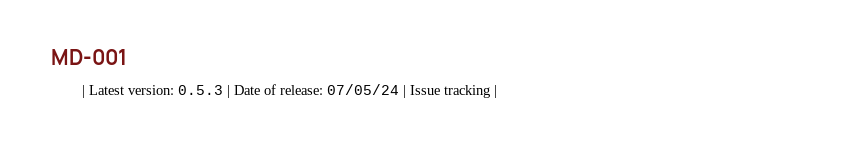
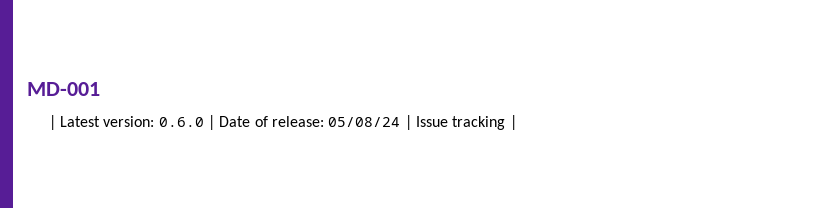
- | Latest version: 0.5.3 | Date of release: 07/05/24 | Issue tracking |
+ | Latest version: 0.6.0 | Date of release: 05/08/24 | Issue tracking |

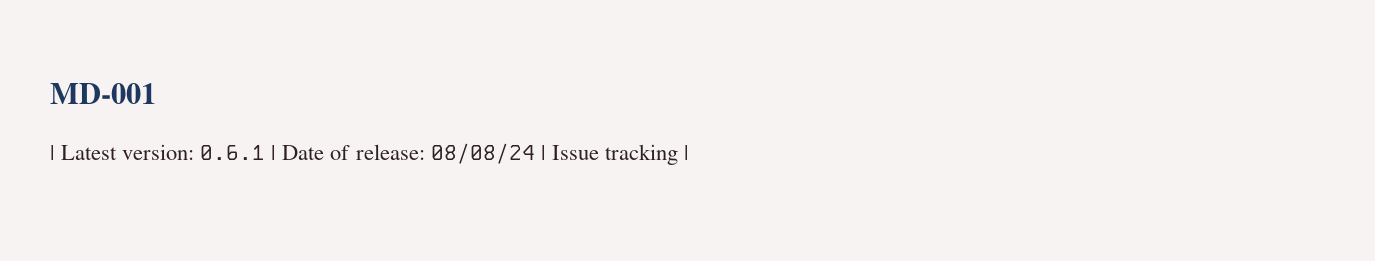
- | Latest version: 0.6.0 | Date of release: 05/08/24 | Issue tracking |
+ | Latest version: 0.6.1 | Date of release: 08/08/24 | Issue tracking |

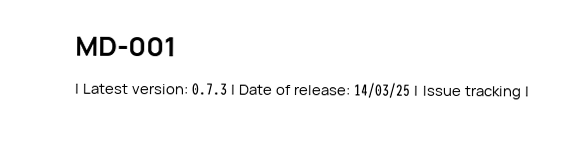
- | Latest version: 0.6.1 | Date of release: 08/08/24 | Issue tracking |
+ | Latest version: 0.7.3 | Date of release: 14/03/25 | Issue tracking |

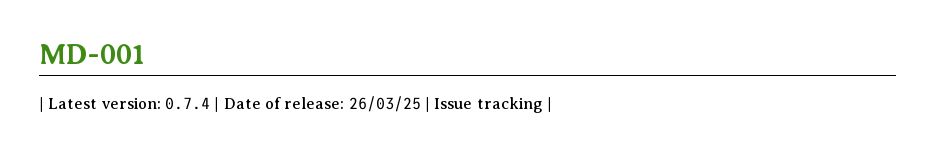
- | Latest version: 0.7.3 | Date of release: 14/03/25 | Issue tracking |
+ | Latest version: 0.7.4 | Date of release: 26/03/25 | Issue tracking |

